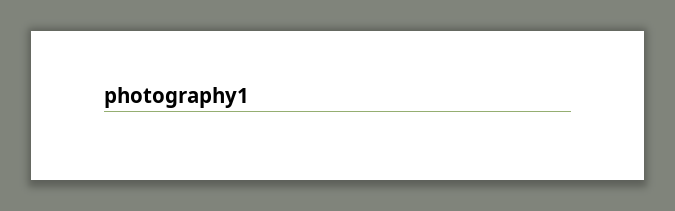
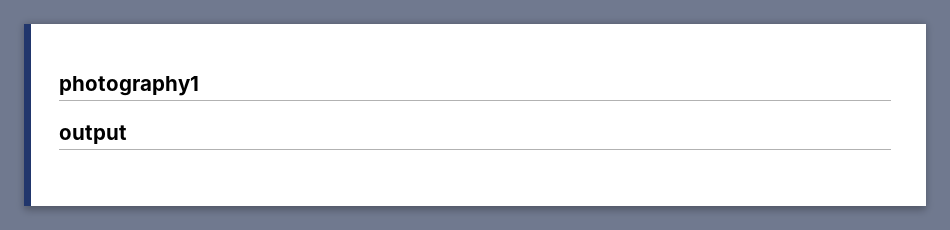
+ output

